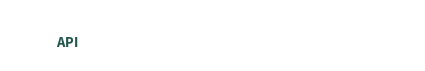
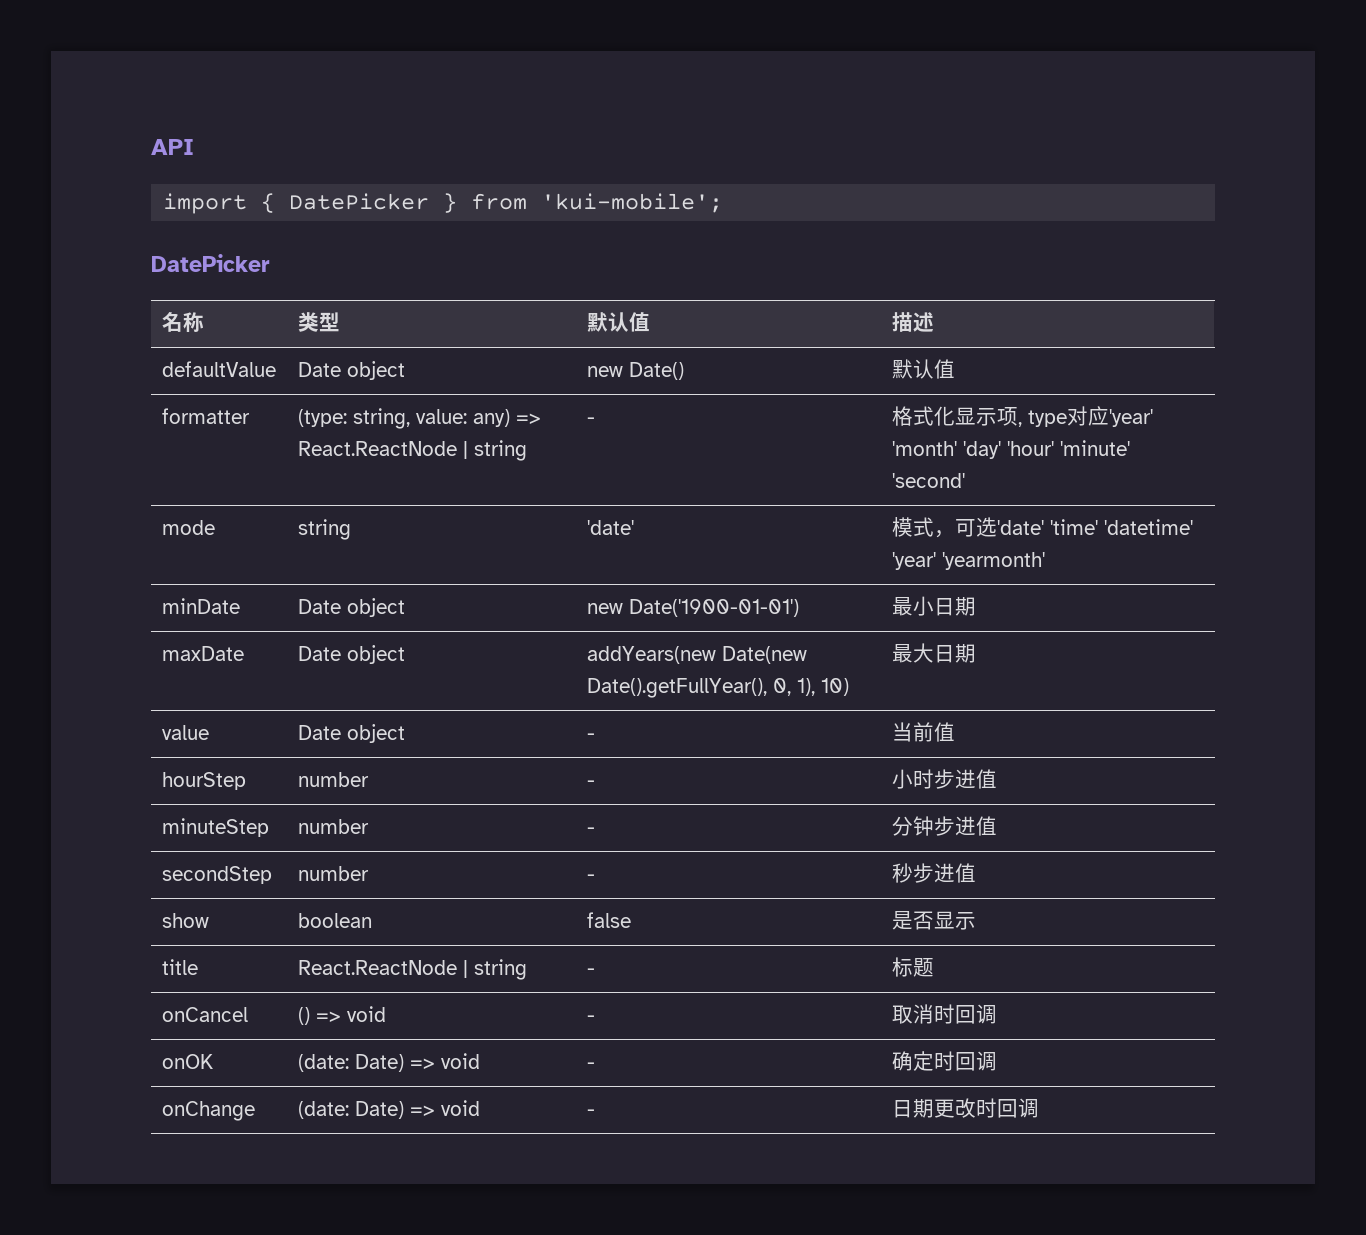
+ import { DatePicker } from 'kui-mobile';
+ DatePicker
+ 名称 | 类型 | 默认值 | 描述
+ defaultValue | Date object | new Date() | 默认值
+ formatter | (type: string, value: any) => React.ReactNode | string | - | 格式化显示项, type对应'year' 'month' 'day' 'hour' 'minute' 'second'
+ mode | string | 'date' | 模式，可选'date' 'time' 'datetime' 'year' 'yearmonth'
+ minDate | Date object | new Date('1900-01-01') | 最小日期
+ maxDate | Date object | addYears(new Date(new Date().getFullYear(), 0, 1), 10) | 最大日期
+ value | Date object | - | 当前值
+ hourStep | number | - | 小时步进值
+ minuteStep | number | - | 分钟步进值
+ secondStep | number | - | 秒步进值
+ show | boolean | false | 是否显示
+ title | React.ReactNode | string | - | 标题
+ onCancel | () => void | - | 取消时回调
+ onOK | (date: Date) => void | - | 确定时回调
+ onChange | (date: Date) => void | - | 日期更改时回调

